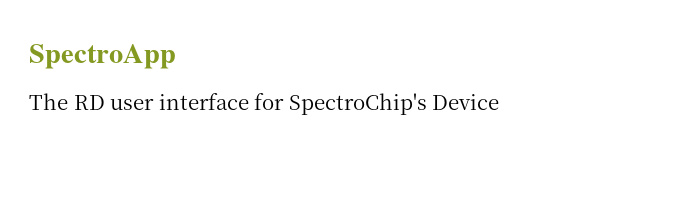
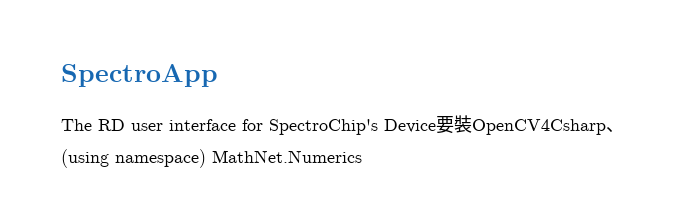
- The RD user interface for SpectroChip's Device
+ The RD user interface for SpectroChip's Device要裝OpenCV4Csharp、(using namespace) MathNet.Numerics

